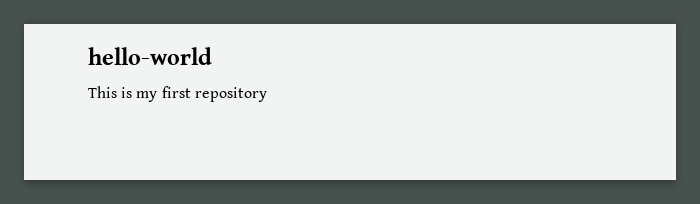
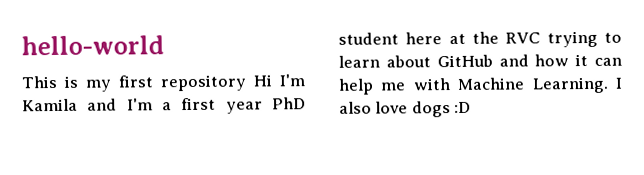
- This is my first repository
+ This is my first repository Hi I'm Kamila and I'm a first year PhD student here at the RVC trying to learn about GitHub and how it can help me with Machine Learning. I also love dogs :D

